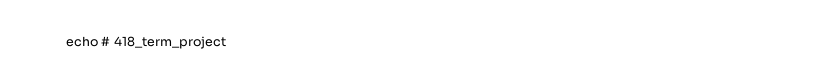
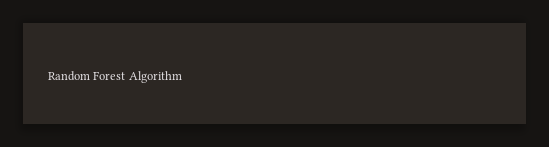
- echo # 418_term_project
+ Random Forest Algorithm

